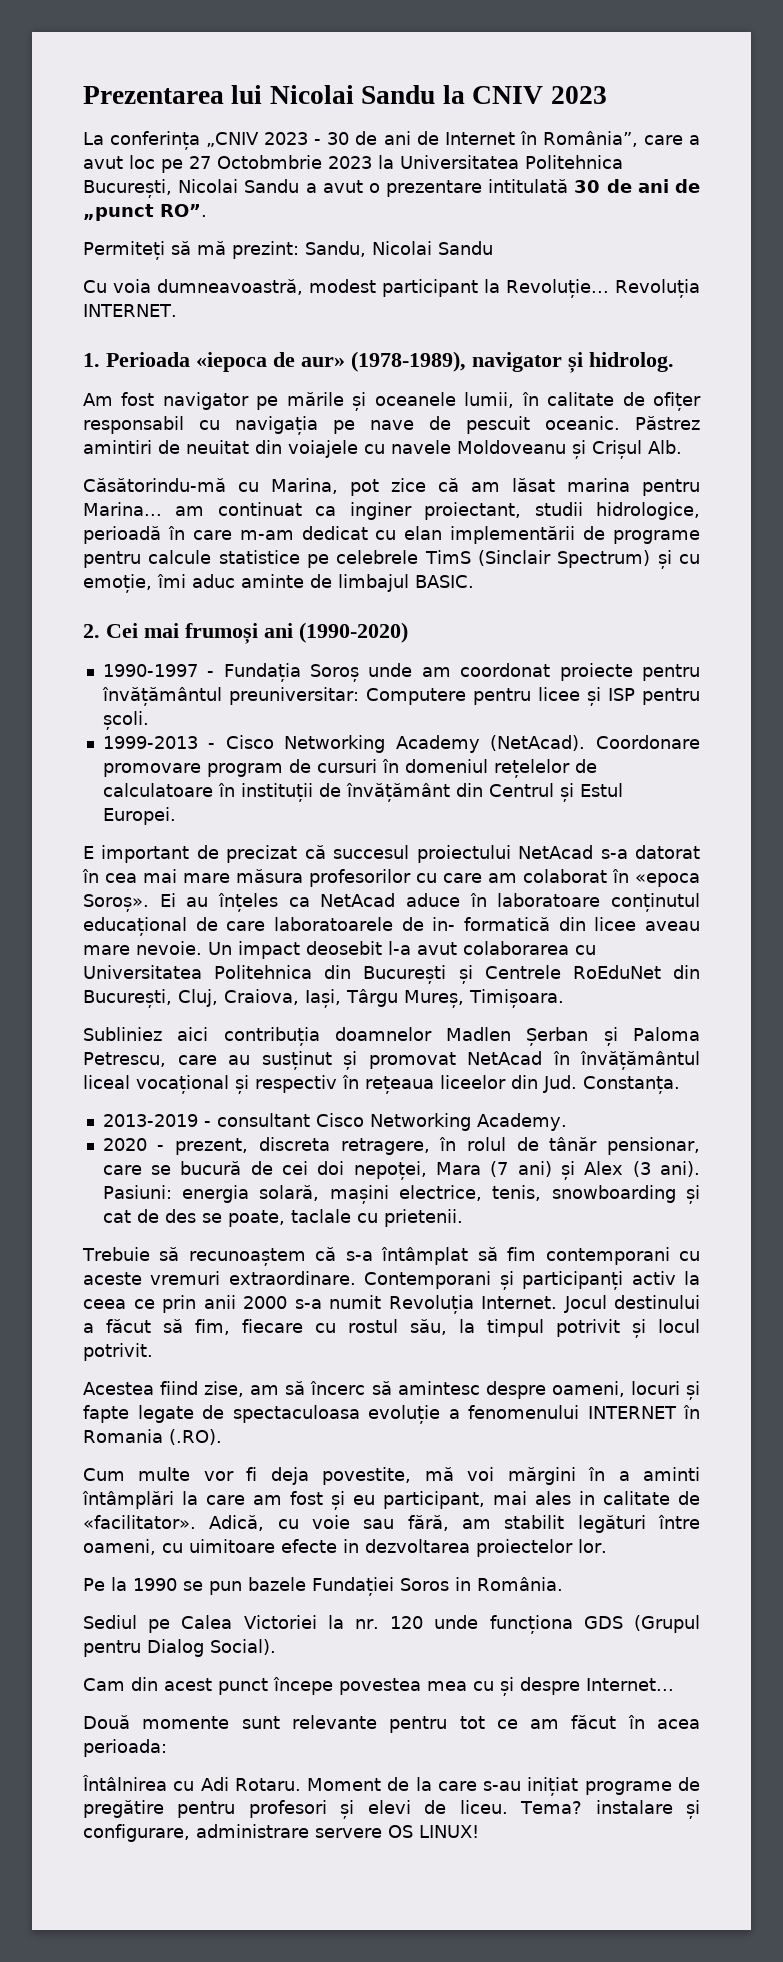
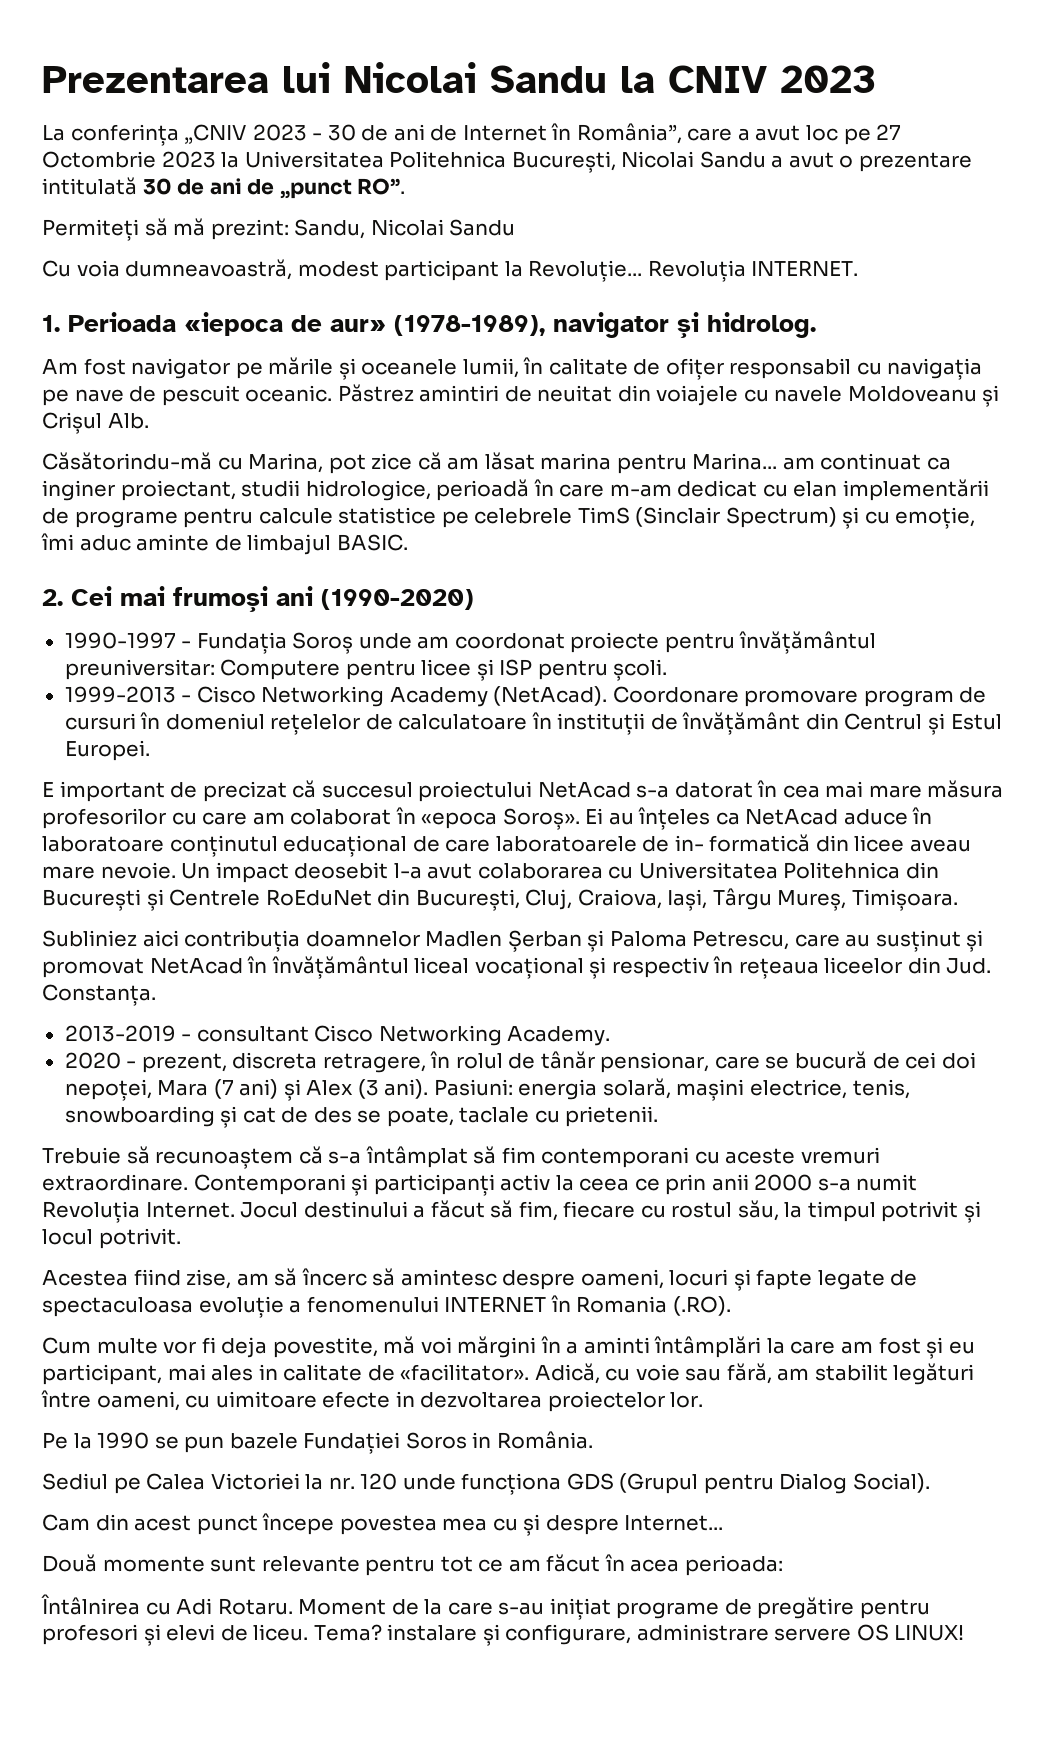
- La conferința „CNIV 2023 - 30 de ani de Internet în România”, care a avut loc pe 27 Octobmbrie 2023 la Universitatea Politehnica București, Nicolai Sandu a avut o prezentare intitulată 30 de ani de „punct RO”.
+ La conferința „CNIV 2023 - 30 de ani de Internet în România”, care a avut loc pe 27 Octombrie 2023 la Universitatea Politehnica București, Nicolai Sandu a avut o prezentare intitulată 30 de ani de „punct RO”.

